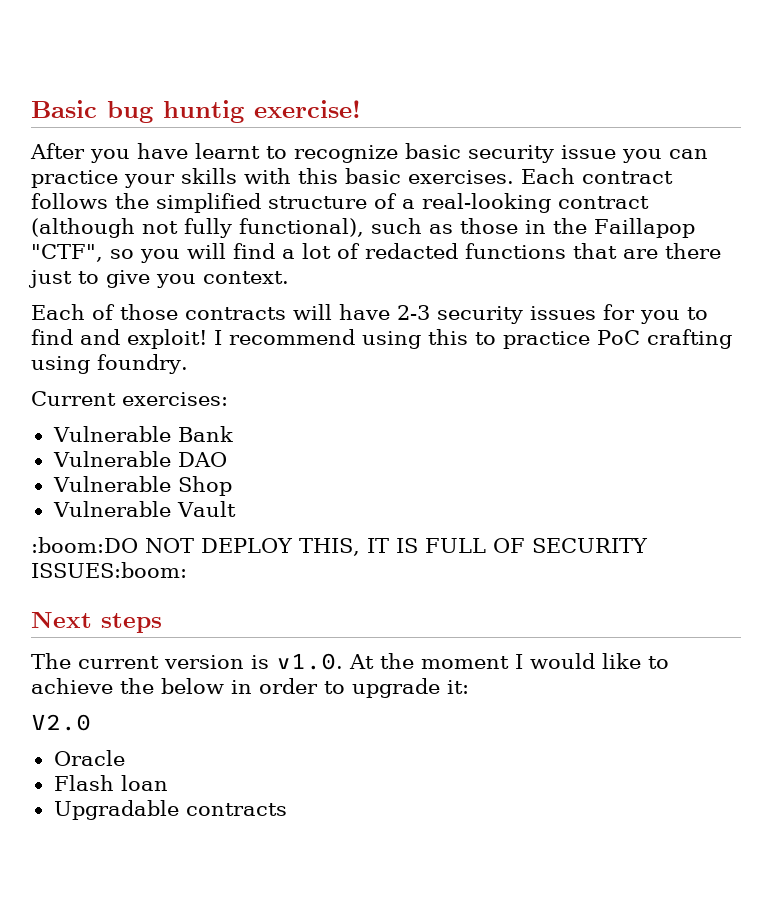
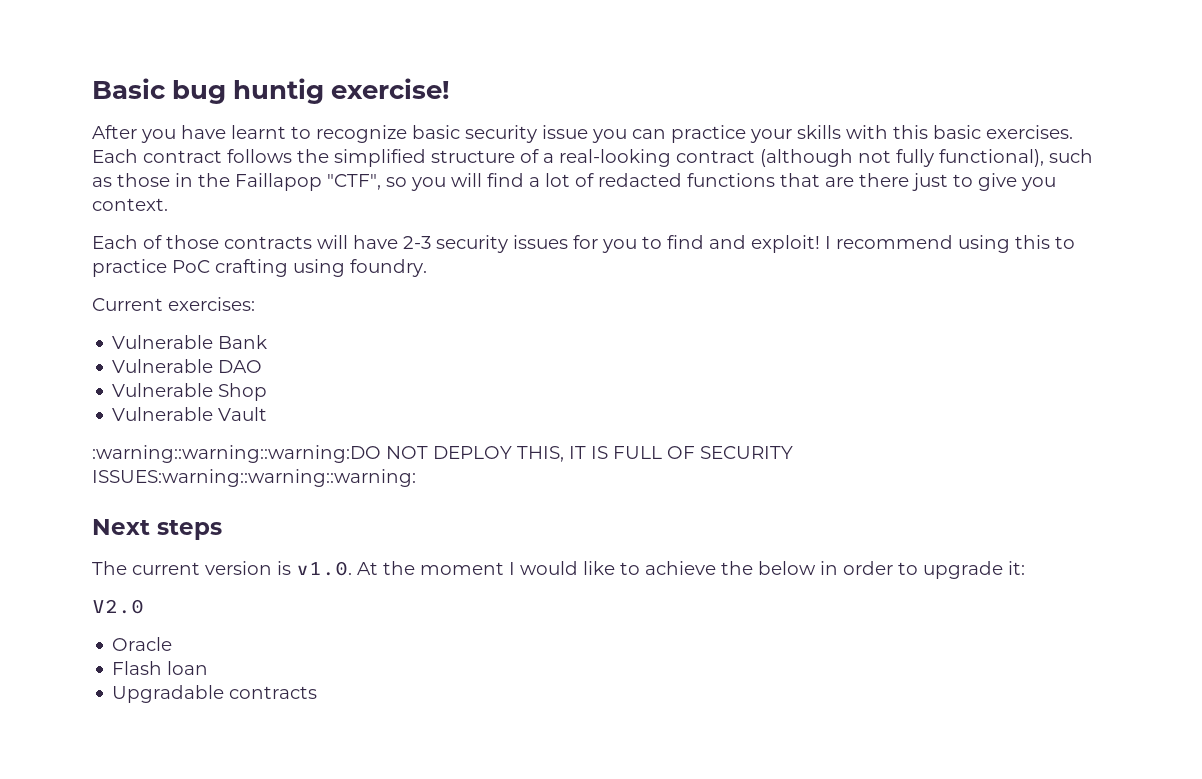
- :boom:DO NOT DEPLOY THIS, IT IS FULL OF SECURITY ISSUES:boom:
+ :warning::warning::warning:DO NOT DEPLOY THIS, IT IS FULL OF SECURITY ISSUES:warning::warning::warning:

